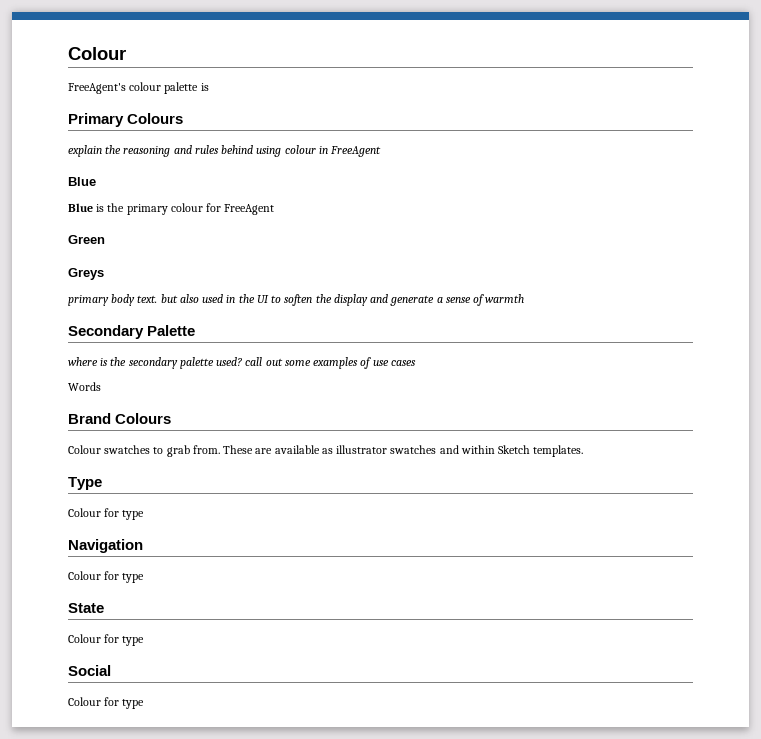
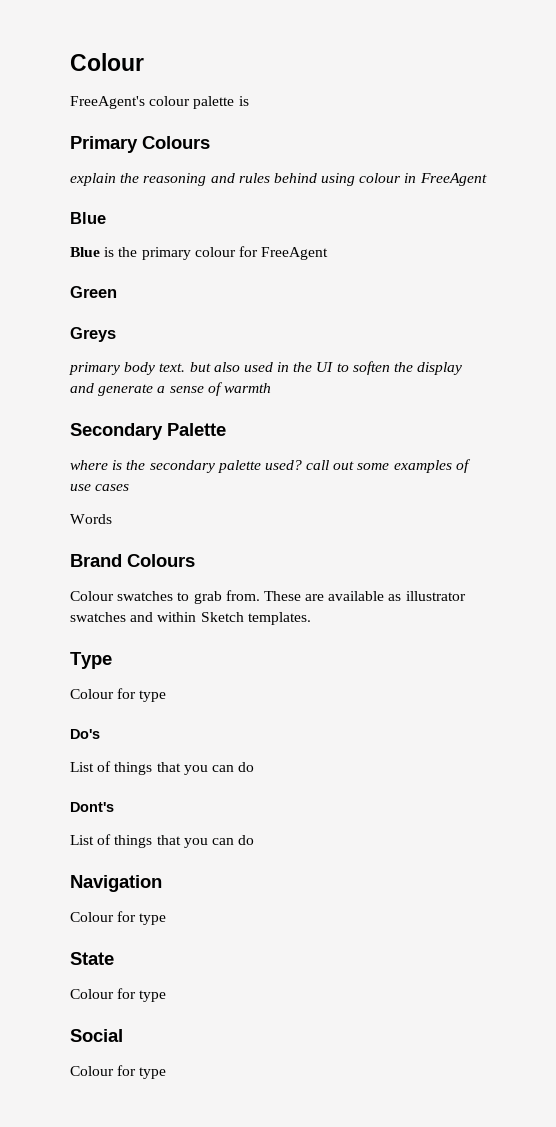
+ Do's
+ List of things that you can do
+ Dont's
+ List of things that you can do

